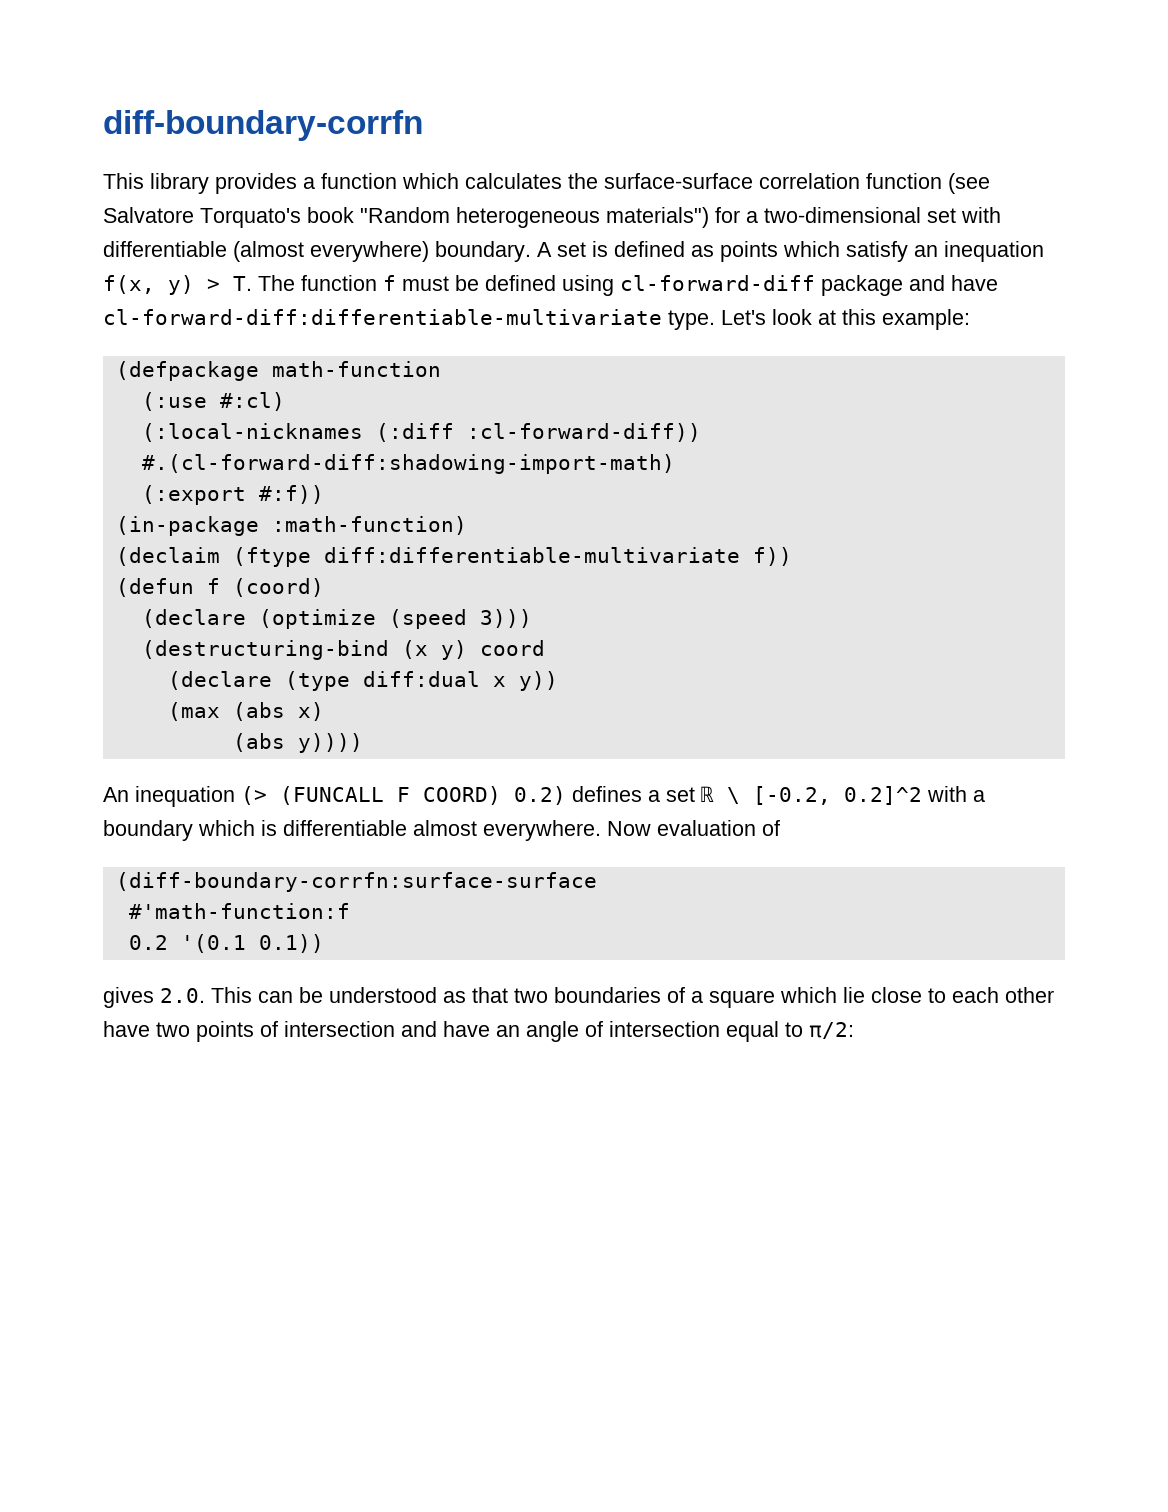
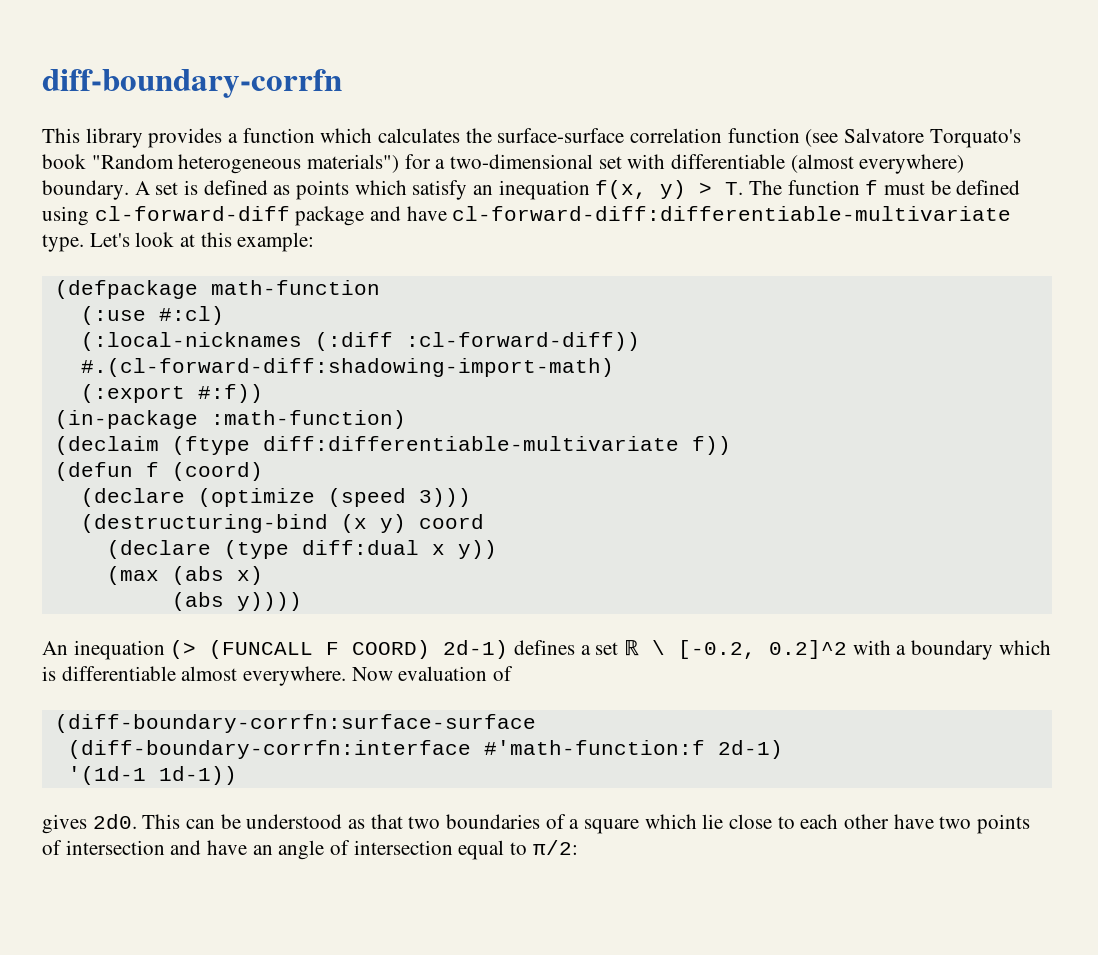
- An inequation (> (FUNCALL F COORD) 0.2) defines a set ℝ \ [-0.2, 0.2]^2 with a boundary which is differentiable almost everywhere.
+ An inequation (> (FUNCALL F COORD) 2d-1) defines a set ℝ \ [-0.2, 0.2]^2 with a boundary which is differentiable almost everywhere.
- #'math-function:f
- 0.2 '(0.1 0.1))
+ (diff-boundary-corrfn:interface #'math-function:f 2d-1)
+ '(1d-1 1d-1))
- gives 2.0. This can be understood as that two boundaries of a square which lie close to each other have two points of intersection and have an angle of intersection equal to π/2:
+ gives 2d0. This can be understood as that two boundaries of a square which lie close to each other have two points of intersection and have an angle of intersection equal to π/2:

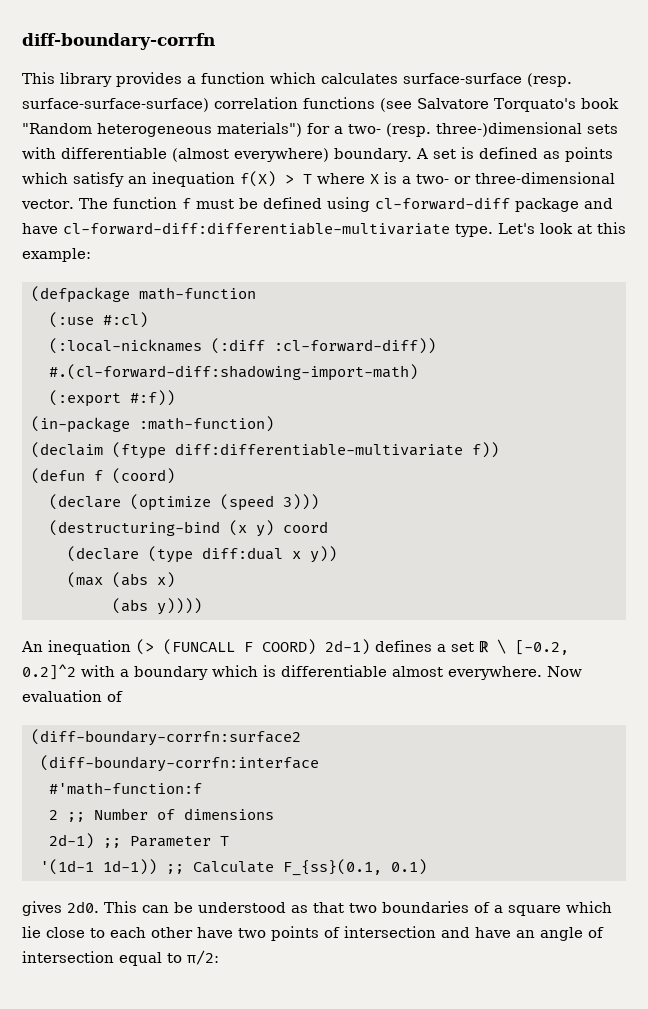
- This library provides a function which calculates the surface-surface correlation function (see Salvatore Torquato's book "Random heterogeneous materials") for a two-dimensional set with differentiable (almost everywhere) boundary.
+ This library provides a function which calculates surface-surface (resp. surface-surface-surface) correlation functions (see Salvatore Torquato's book "Random heterogeneous materials") for a two- (resp. three-)dimensional sets with differentiable (almost everywhere) boundary.
- A set is defined as points which satisfy an inequation f(x, y) > T. The function f must be defined using cl-forward-diff package and have cl-forward-diff:differentiable-multivariate type.
+ A set is defined as points which satisfy an inequation f(X) > T where X is a two- or three-dimensional vector. The function f must be defined using cl-forward-diff package and have cl-forward-diff:differentiable-multivariate type.
- (diff-boundary-corrfn:surface-surface
+ (diff-boundary-corrfn:surface2
- (diff-boundary-corrfn:interface #'math-function:f 2d-1)
- '(1d-1 1d-1))
+ (diff-boundary-corrfn:interface
+ #'math-function:f
+ 2 ;; Number of dimensions
+ 2d-1) ;; Parameter T
+ '(1d-1 1d-1)) ;; Calculate F_{ss}(0.1, 0.1)

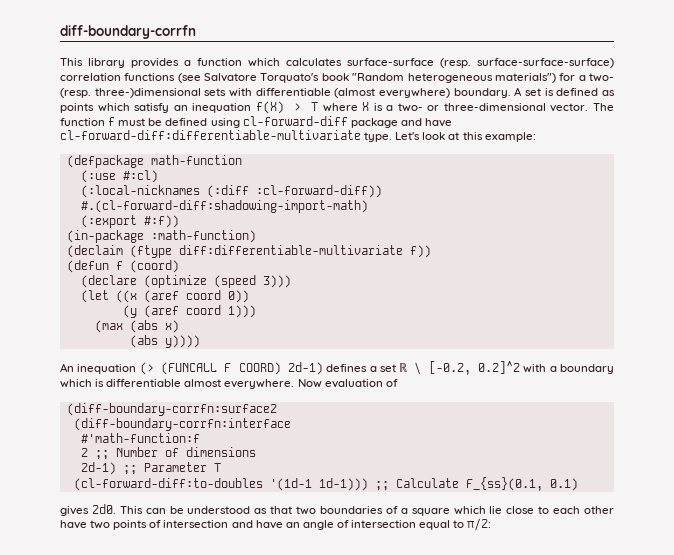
- (destructuring-bind (x y) coord
- (declare (type diff:dual x y))
+ (let ((x (aref coord 0))
+ (y (aref coord 1)))
- '(1d-1 1d-1)) ;; Calculate F_{ss}(0.1, 0.1)
+ (cl-forward-diff:to-doubles '(1d-1 1d-1))) ;; Calculate F_{ss}(0.1, 0.1)

